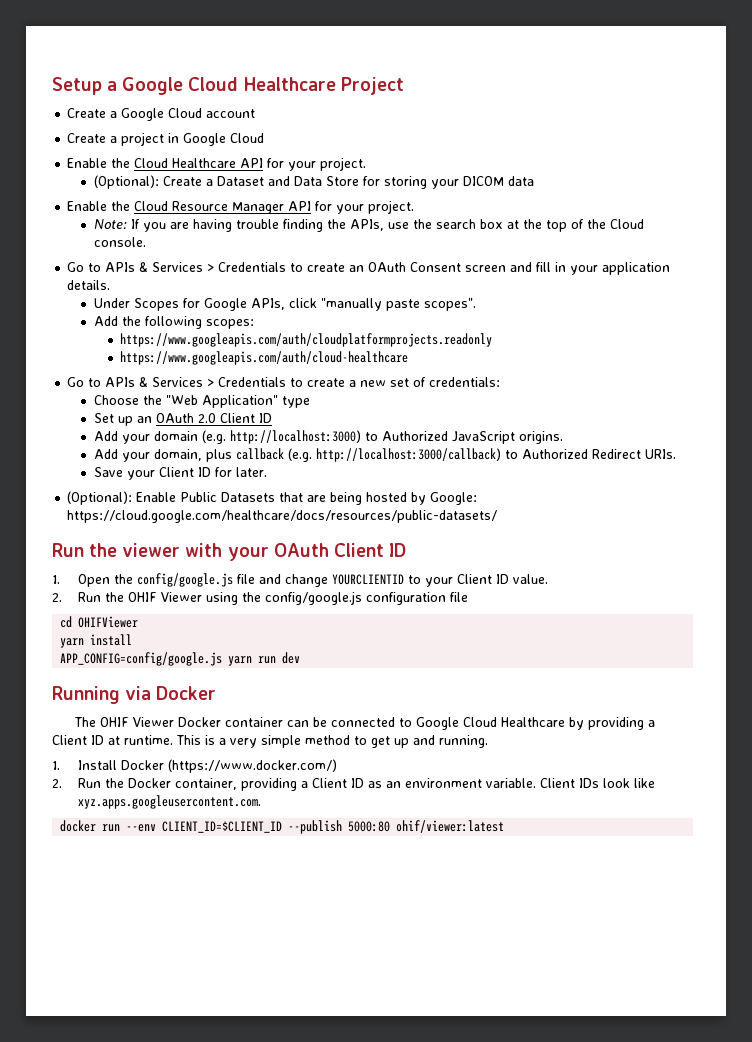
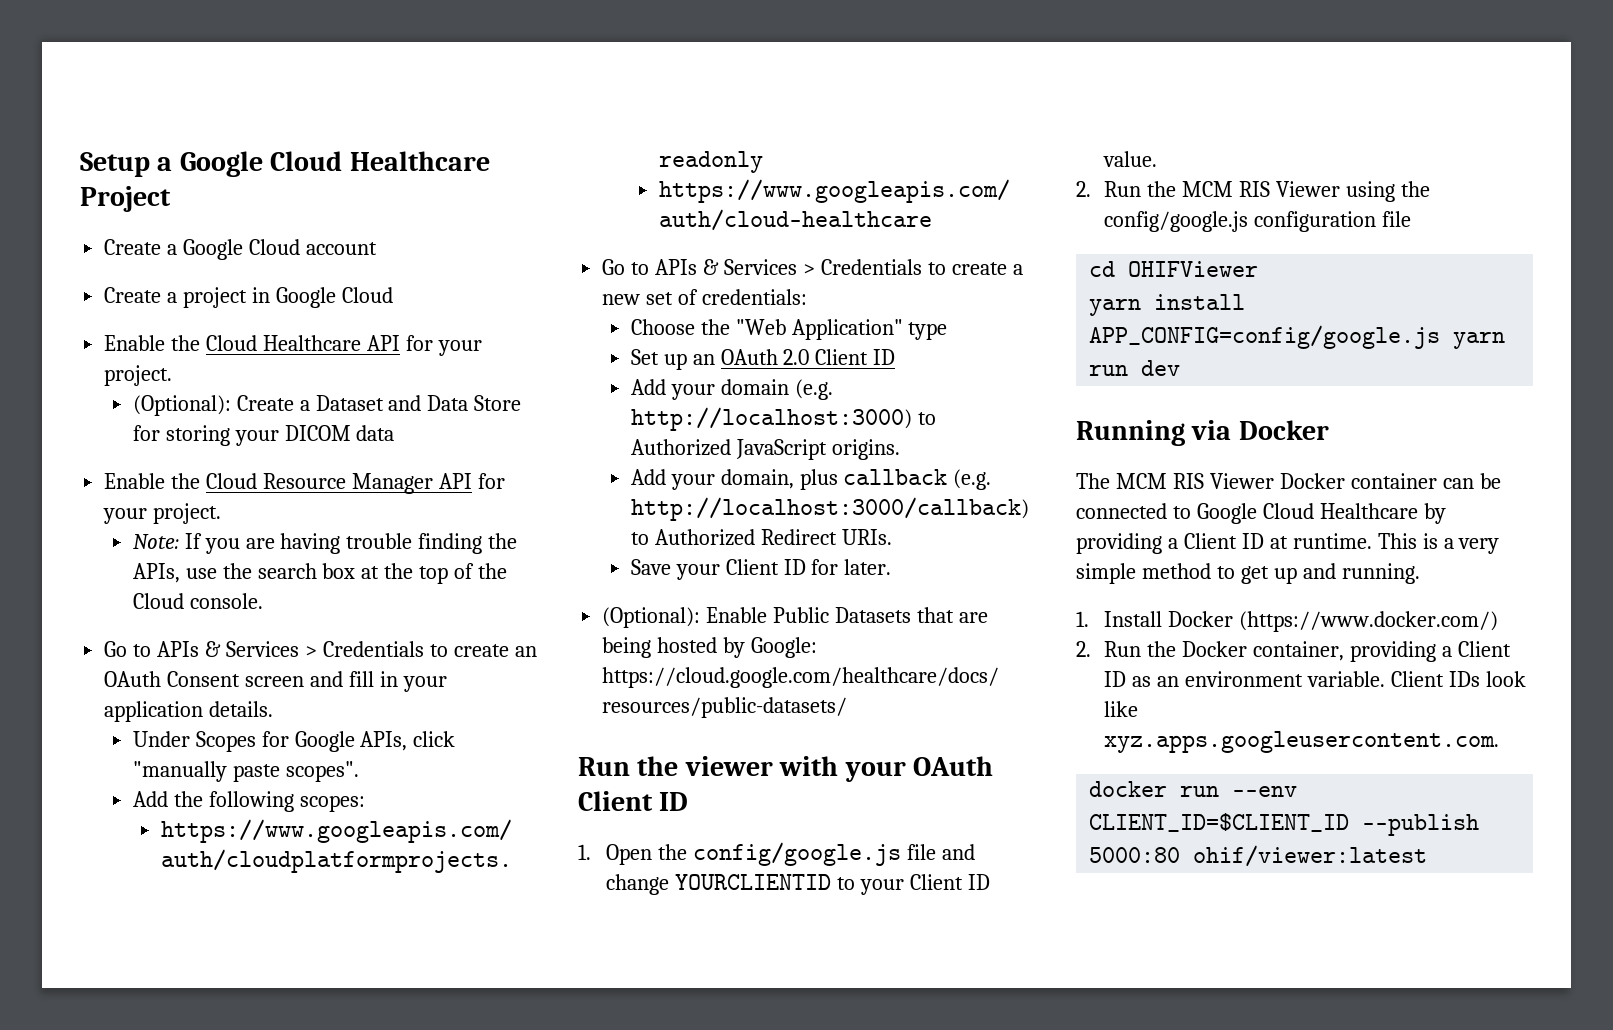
- 2. Run the OHIF Viewer using the config/google.js configuration file
+ 2. Run the MCM RIS Viewer using the config/google.js configuration file
- The OHIF Viewer Docker container can be connected to Google Cloud Healthcare by providing a Client ID at runtime.
+ The MCM RIS Viewer Docker container can be connected to Google Cloud Healthcare by providing a Client ID at runtime.

